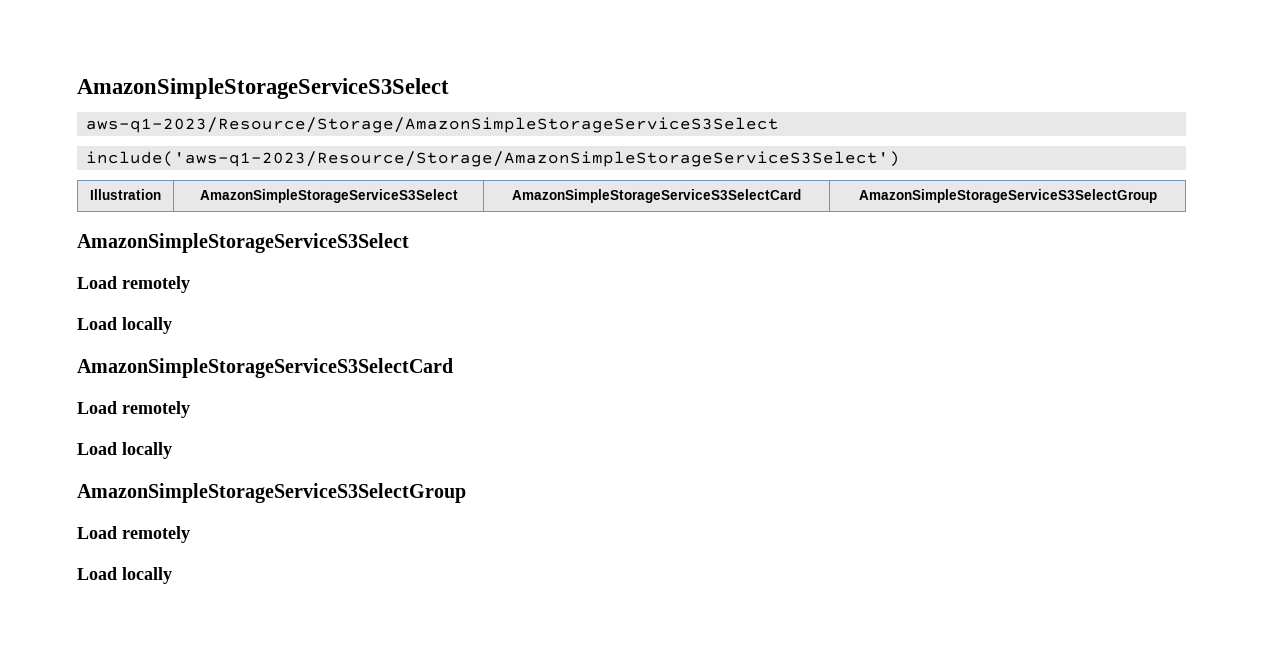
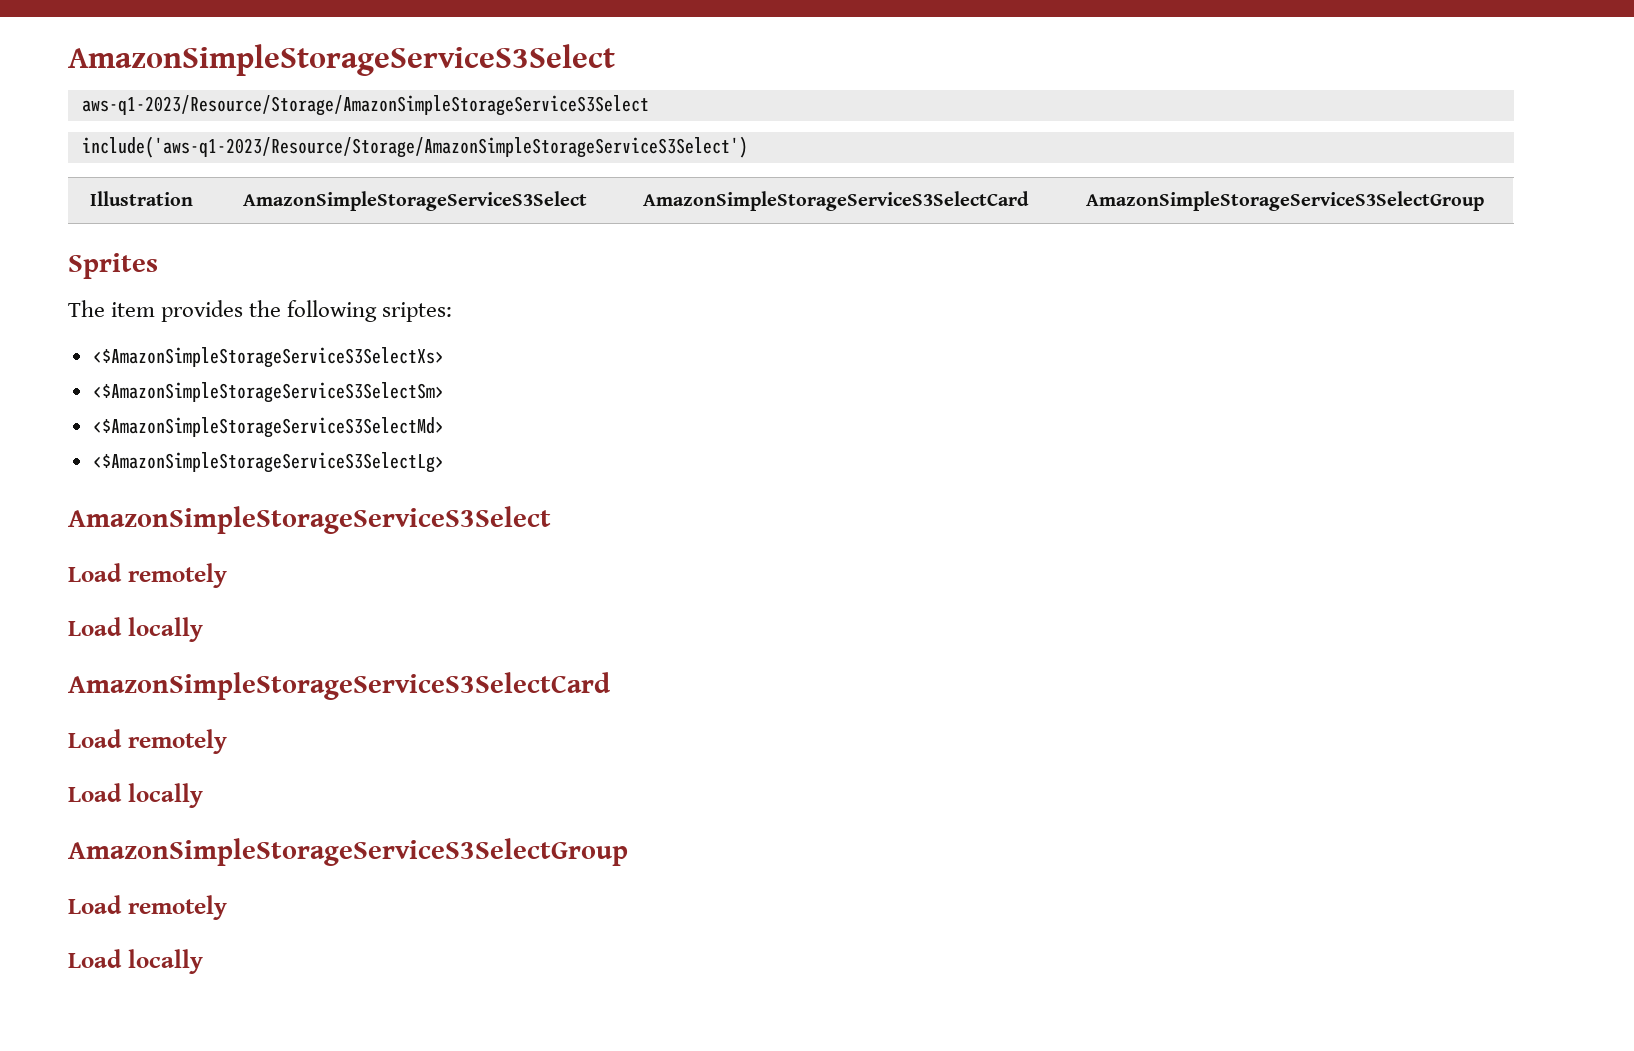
+ Sprites
+ The item provides the following sriptes:
+ <$AmazonSimpleStorageServiceS3SelectXs>
+ <$AmazonSimpleStorageServiceS3SelectSm>
+ <$AmazonSimpleStorageServiceS3SelectMd>
+ <$AmazonSimpleStorageServiceS3SelectLg>

